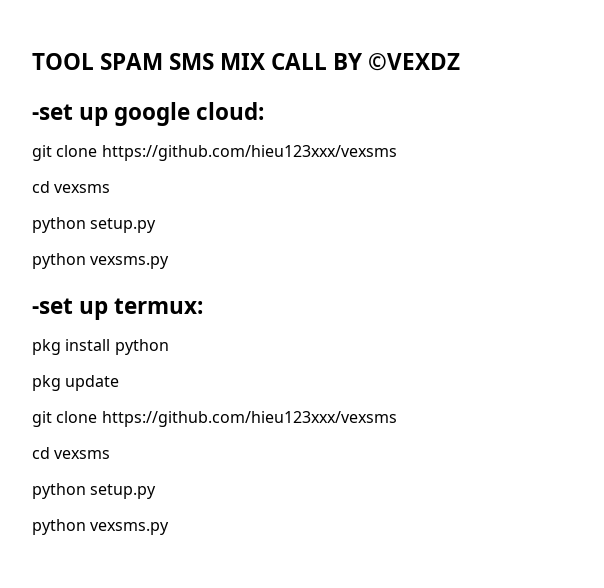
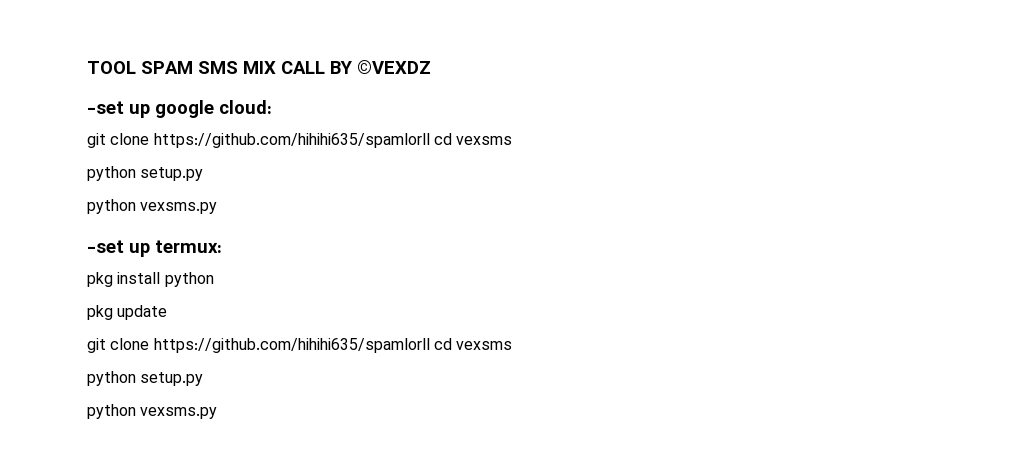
  -set up google cloud:
- git clone https://github.com/hieu123xxx/vexsms
- cd vexsms
+ git clone https://github.com/hihihi635/spamlorll cd vexsms
  pkg update
- git clone https://github.com/hieu123xxx/vexsms
- cd vexsms
+ git clone https://github.com/hihihi635/spamlorll cd vexsms

